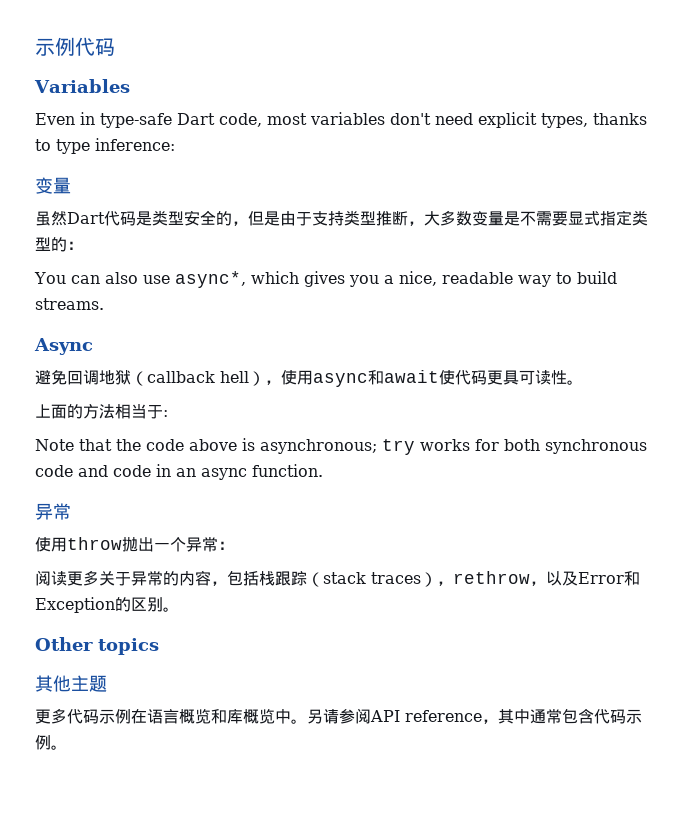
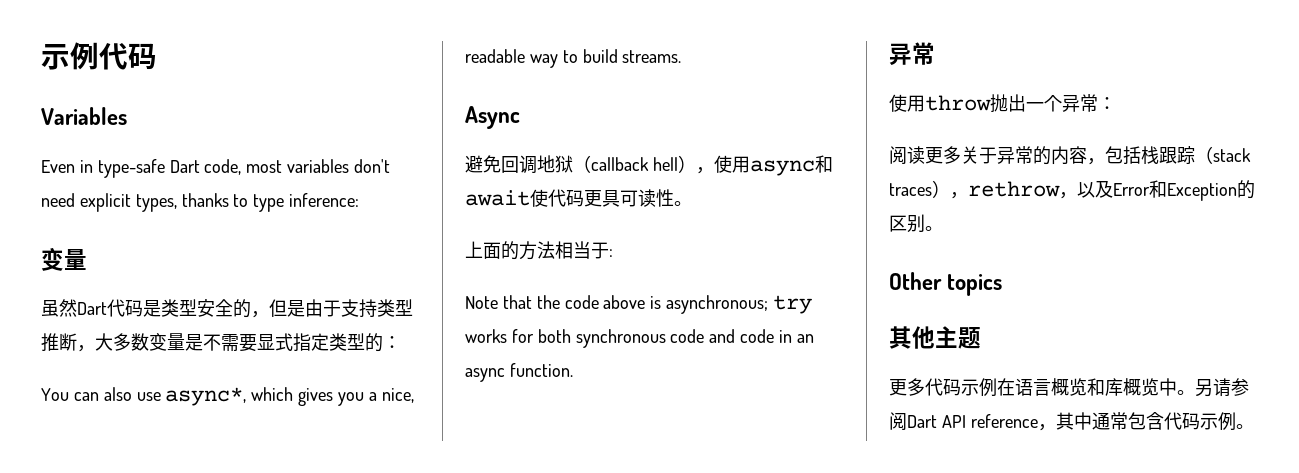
- 另请参阅API reference，其中通常包含代码示例。
+ 另请参阅Dart API reference，其中通常包含代码示例。

